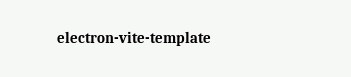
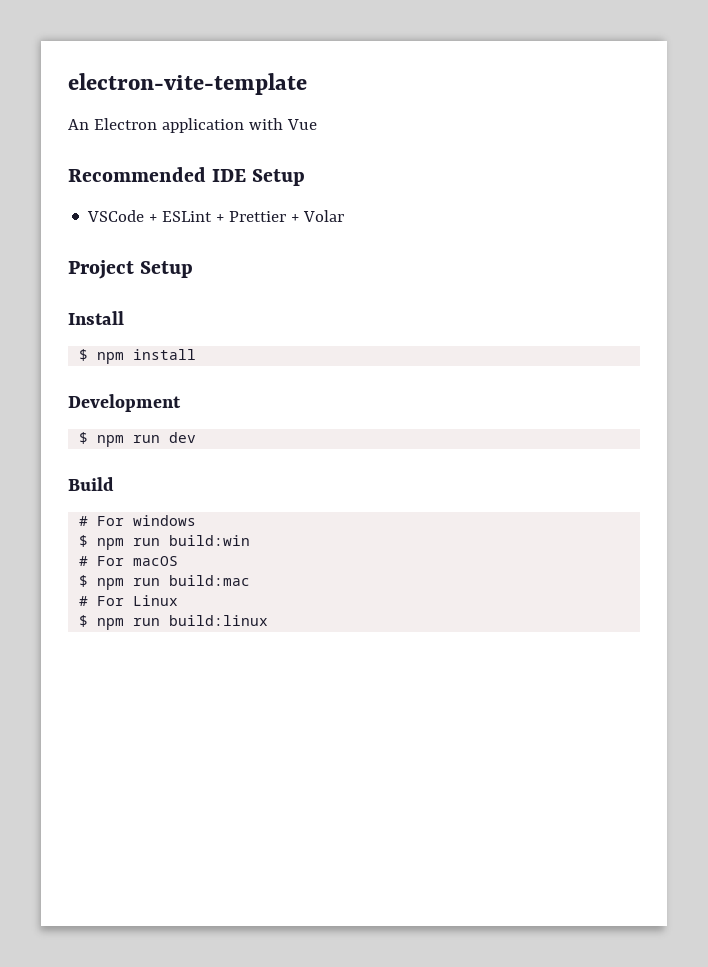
+ An Electron application with Vue
+ Recommended IDE Setup
+ VSCode + ESLint + Prettier + Volar
+ Project Setup
+ Install
+ $ npm install
+ Development
+ $ npm run dev
+ Build
+ # For windows
+ $ npm run build:win
+ # For macOS
+ $ npm run build:mac
+ # For Linux
+ $ npm run build:linux

